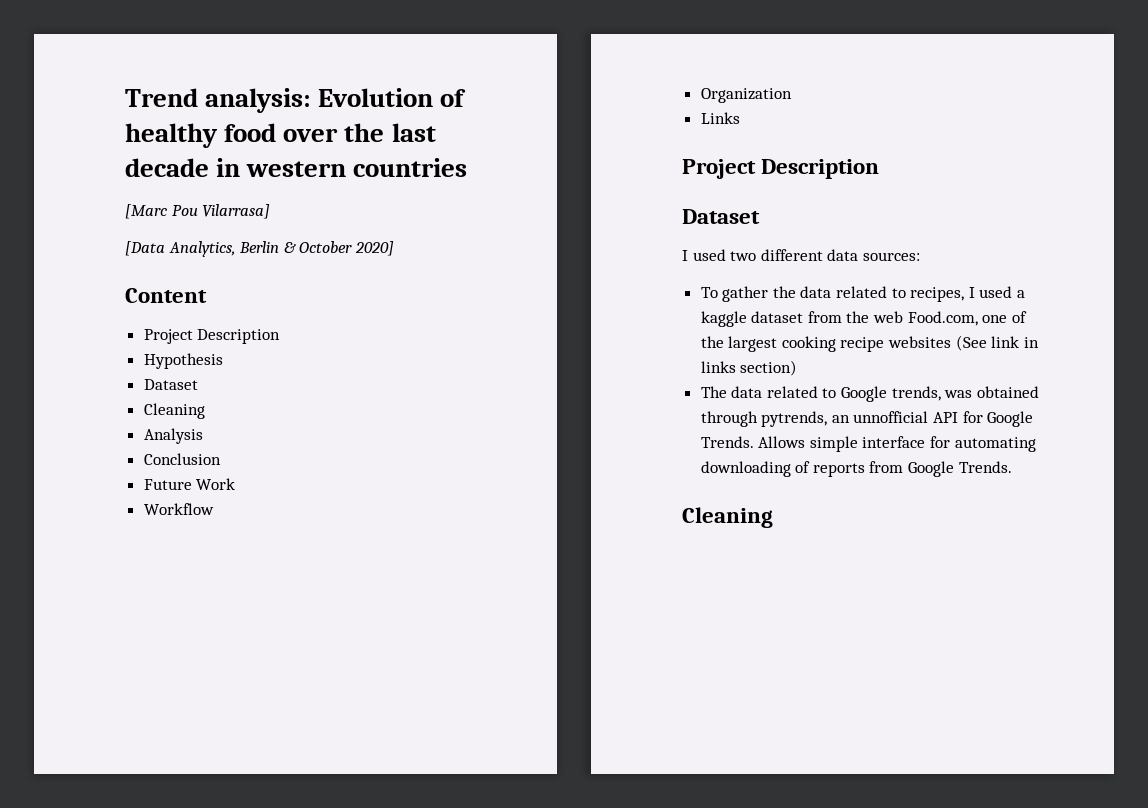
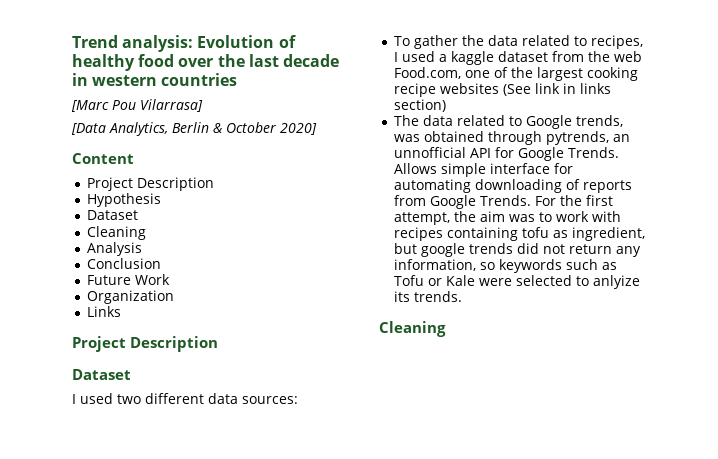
- Workflow
+ For the first attempt, the aim was to work with recipes containing tofu as ingredient, but google trends did not return any information, so keywords such as Tofu or Kale were selected to anlyize its trends.

